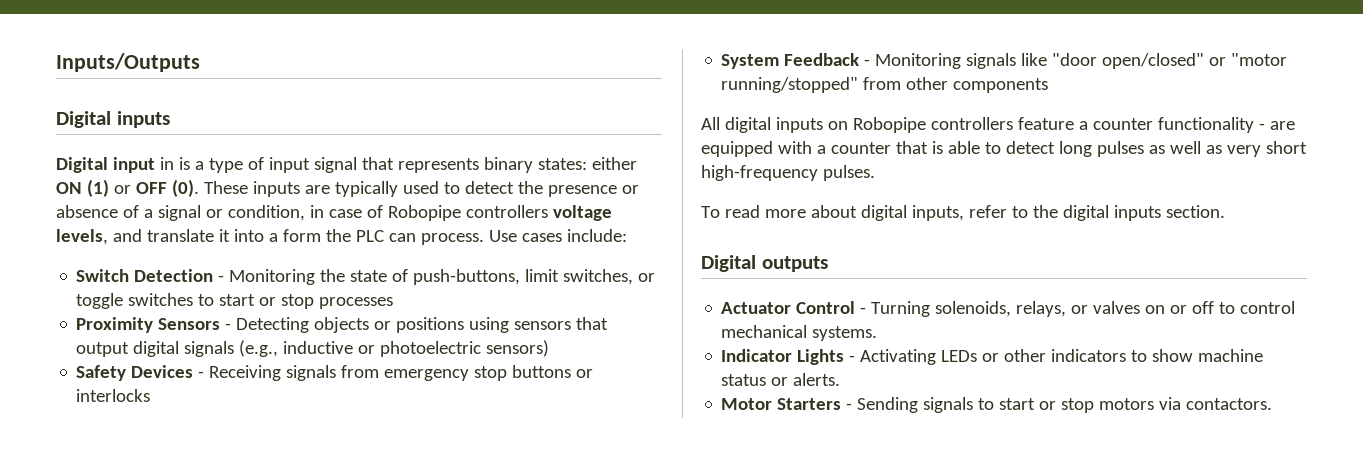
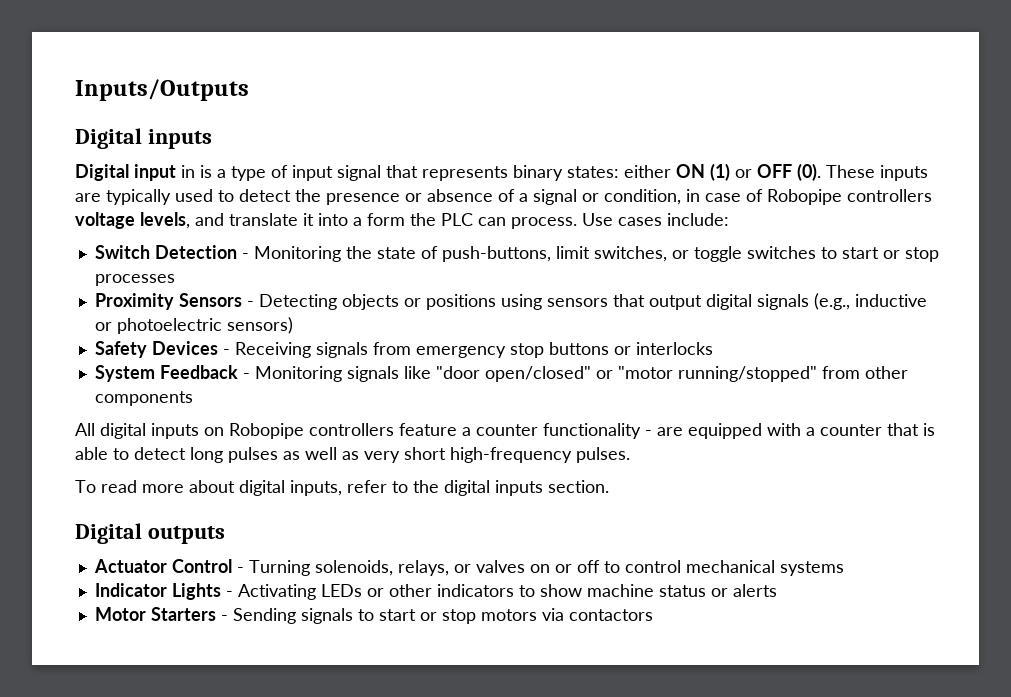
- Actuator Control - Turning solenoids, relays, or valves on or off to control mechanical systems.
+ Actuator Control - Turning solenoids, relays, or valves on or off to control mechanical systems
- Indicator Lights - Activating LEDs or other indicators to show machine status or alerts.
+ Indicator Lights - Activating LEDs or other indicators to show machine status or alerts
- Motor Starters - Sending signals to start or stop motors via contactors.
+ Motor Starters - Sending signals to start or stop motors via contactors

